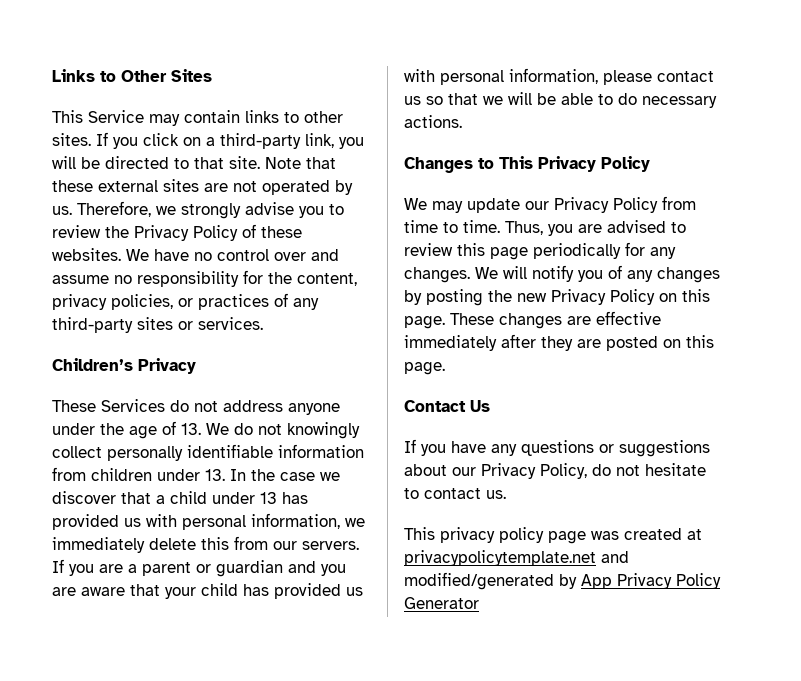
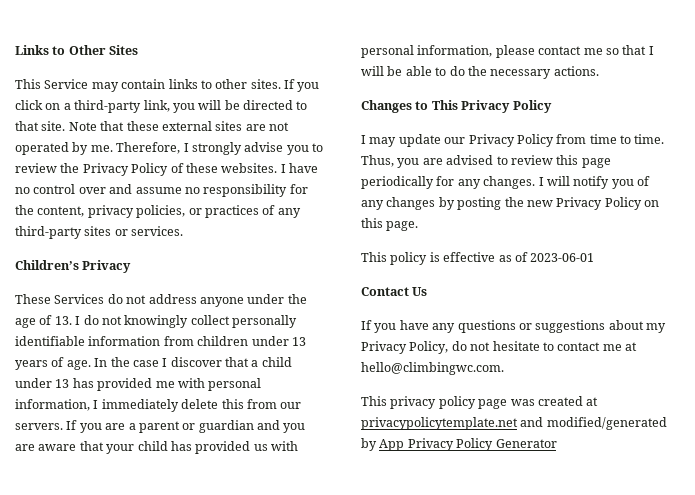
- Note that these external sites are not operated by us. Therefore, we strongly advise you to review the Privacy Policy of these websites.
+ Note that these external sites are not operated by me. Therefore, I strongly advise you to review the Privacy Policy of these websites.
- We have no control over and assume no responsibility for the content, privacy policies, or practices of any third-party sites or services.
+ I have no control over and assume no responsibility for the content, privacy policies, or practices of any third-party sites or services.
- These Services do not address anyone under the age of 13. We do not knowingly collect personally identifiable information from children under 13. In the case we discover that a child under 13 has provided us with personal information, we immediately delete this from our servers.
+ These Services do not address anyone under the age of 13. I do not knowingly collect personally identifiable information from children under 13 years of age. In the case I discover that a child under 13 has provided me with personal information, I immediately delete this from our servers.
- If you are a parent or guardian and you are aware that your child has provided us with personal information, please contact us so that we will be able to do necessary actions.
+ If you are a parent or guardian and you are aware that your child has provided us with personal information, please contact me so that I will be able to do the necessary actions.
- We may update our Privacy Policy from time to time.
+ I may update our Privacy Policy from time to time.
- We will notify you of any changes by posting the new Privacy Policy on this page. These changes are effective immediately after they are posted on this page.
+ I will notify you of any changes by posting the new Privacy Policy on this page.
+ This policy is effective as of 2023-06-01
- If you have any questions or suggestions about our Privacy Policy, do not hesitate to contact us.
+ If you have any questions or suggestions about my Privacy Policy, do not hesitate to contact me at hello@climbingwc.com.

